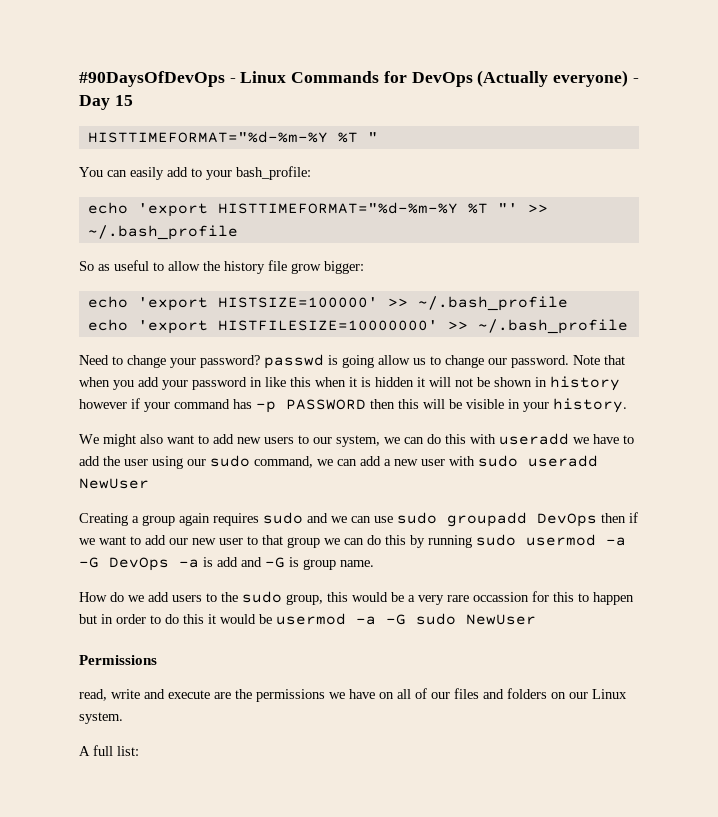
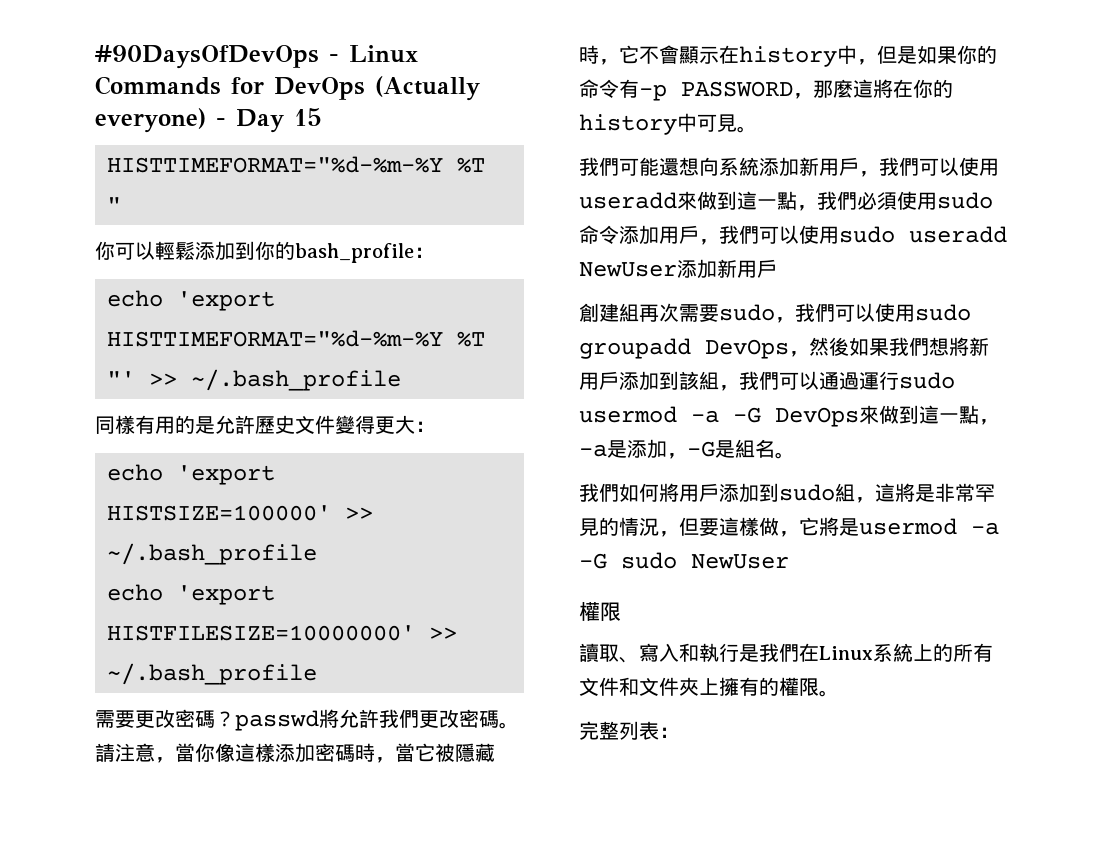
- You can easily add to your bash_profile:
+ 你可以輕鬆添加到你的bash_profile：
- So as useful to allow the history file grow bigger:
+ 同樣有用的是允許歷史文件變得更大：
- Need to change your password? passwd is going allow us to change our password. Note that when you add your password in like this when it is hidden it will not be shown in history however if your command has -p PASSWORD then this will be visible in your history.
- We might also want to add new users to our system, we can do this with useradd we have to add the user using our sudo command, we can add a new user with sudo useradd NewUser
- Creating a group again requires sudo and we can use sudo groupadd DevOps then if we want to add our new user to that group we can do this by running sudo usermod -a -G DevOps -a is add and -G is group name.
- How do we add users to the sudo group, this would be a very rare occassion for this to happen but in order to do this it would be usermod -a -G sudo NewUser
- Permissions
- read, write and execute are the permissions we have on all of our files and folders on our Linux system.
- A full list:
+ 需要更改密碼？passwd將允許我們更改密碼。請注意，當你像這樣添加密碼時，當它被隱藏時，它不會顯示在history中，但是如果你的命令有-p PASSWORD，那麼這將在你的history中可見。
+ 我們可能還想向系統添加新用戶，我們可以使用useradd來做到這一點，我們必須使用sudo命令添加用戶，我們可以使用sudo useradd NewUser添加新用戶
+ 創建組再次需要sudo，我們可以使用sudo groupadd DevOps，然後如果我們想將新用戶添加到該組，我們可以通過運行sudo usermod -a -G DevOps來做到這一點，-a是添加，-G是組名。
+ 我們如何將用戶添加到sudo組，這將是非常罕見的情況，但要這樣做，它將是usermod -a -G sudo NewUser
+ 權限
+ 讀取、寫入和執行是我們在Linux系統上的所有文件和文件夾上擁有的權限。
+ 完整列表：

